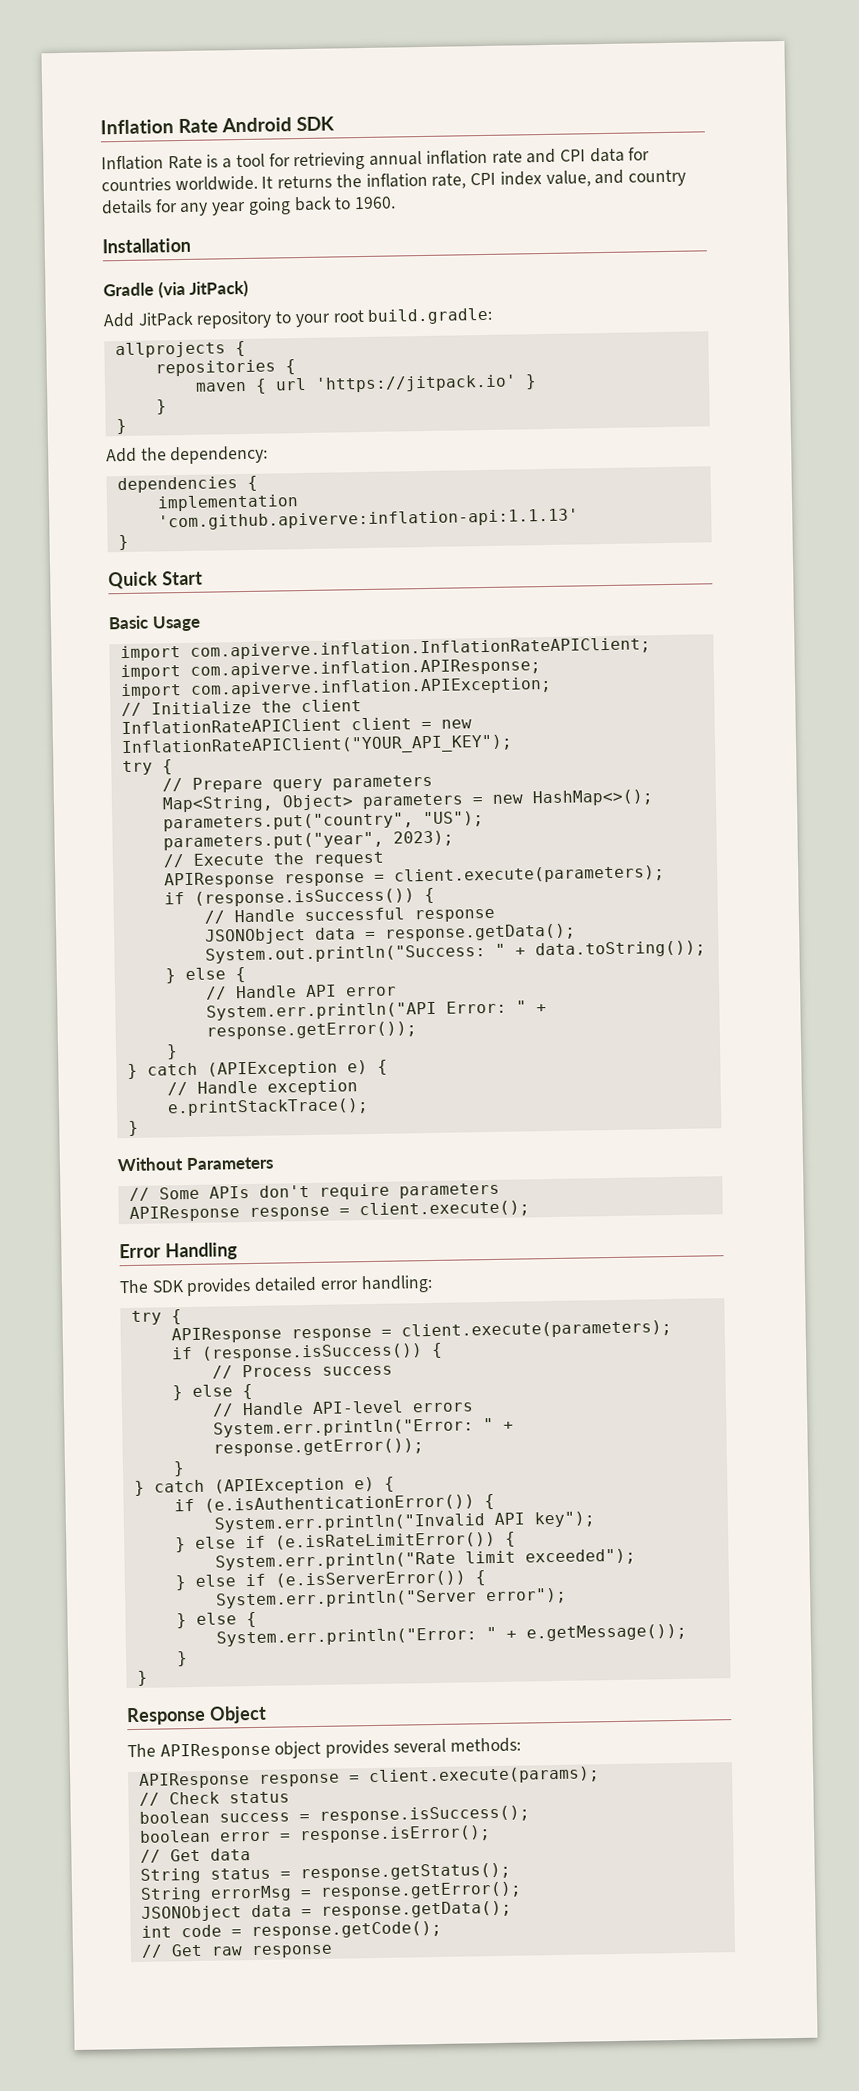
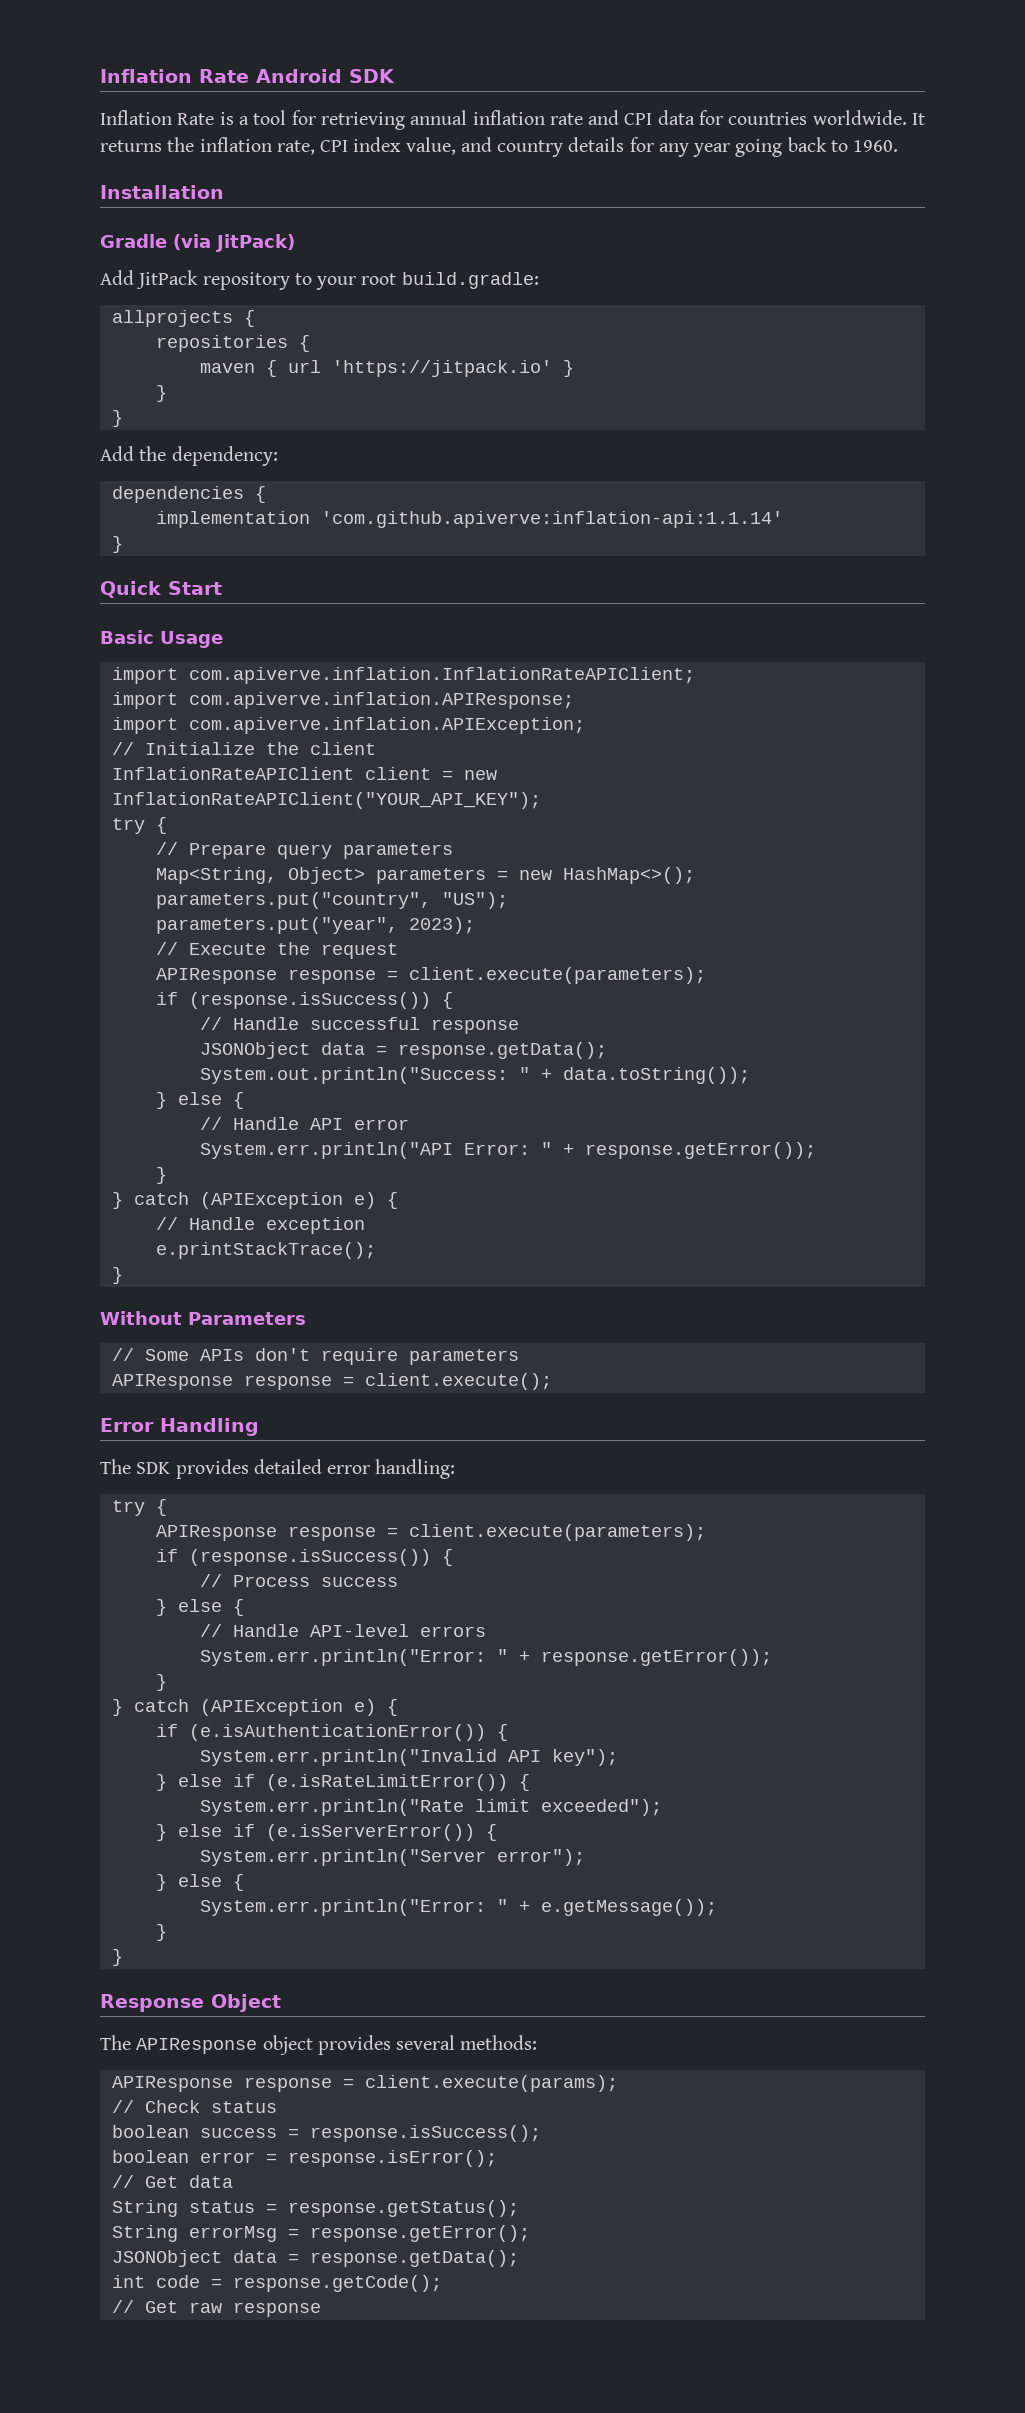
- implementation 'com.github.apiverve:inflation-api:1.1.13'
+ implementation 'com.github.apiverve:inflation-api:1.1.14'

